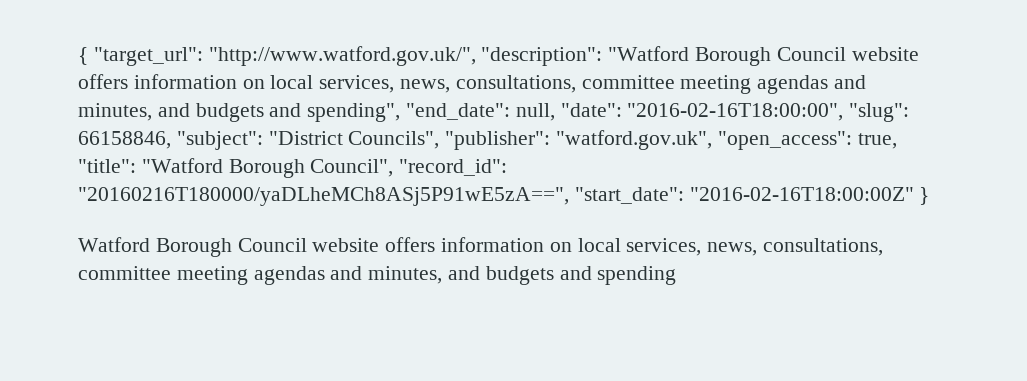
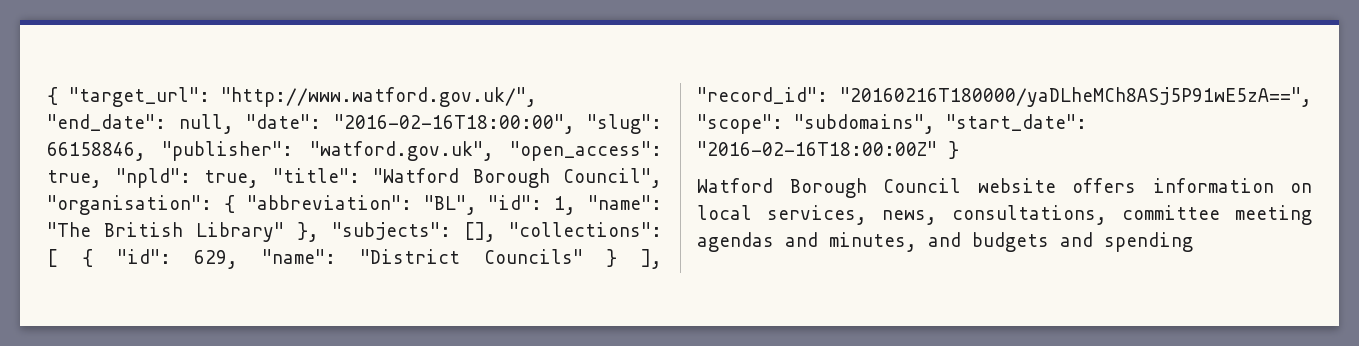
- { "target_url": "http://www.watford.gov.uk/", "description": "Watford Borough Council website offers information on local services, news, consultations, committee meeting agendas and minutes, and budgets and spending", "end_date": null, "date": "2016-02-16T18:00:00", "slug": 66158846, "subject": "District Councils", "publisher": "watford.gov.uk", "open_access": true, "title": "Watford Borough Council", "record_id": "20160216T180000/yaDLheMCh8ASj5P91wE5zA==", "start_date": "2016-02-16T18:00:00Z" }
+ { "target_url": "http://www.watford.gov.uk/", "end_date": null, "date": "2016-02-16T18:00:00", "slug": 66158846, "publisher": "watford.gov.uk", "open_access": true, "npld": true, "title": "Watford Borough Council", "organisation": { "abbreviation": "BL", "id": 1, "name": "The British Library" }, "subjects": [], "collections": [ { "id": 629, "name": "District Councils" } ], "record_id": "20160216T180000/yaDLheMCh8ASj5P91wE5zA==", "scope": "subdomains", "start_date": "2016-02-16T18:00:00Z" }

